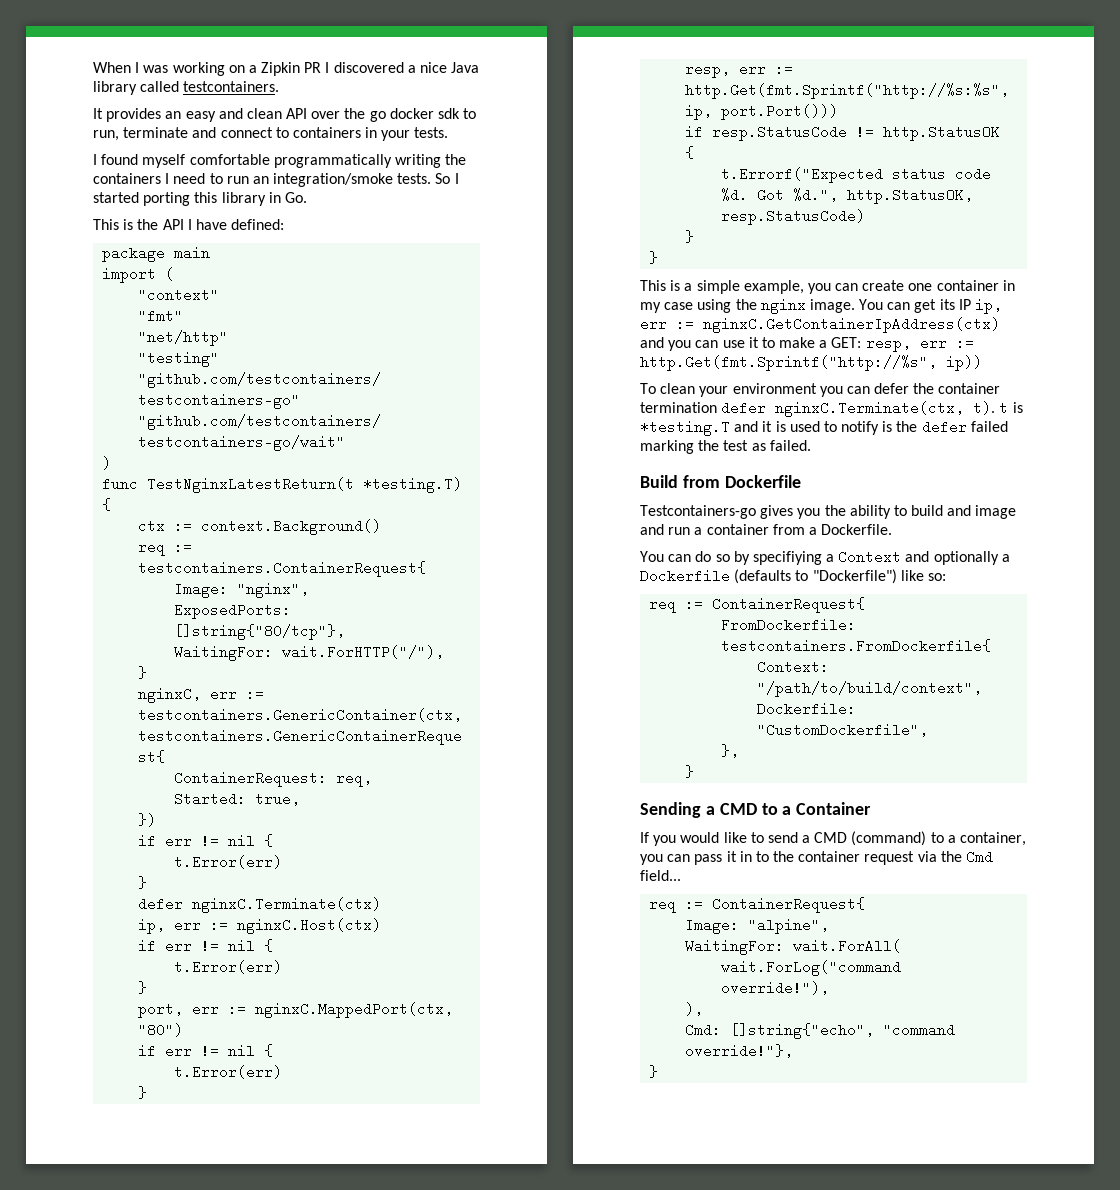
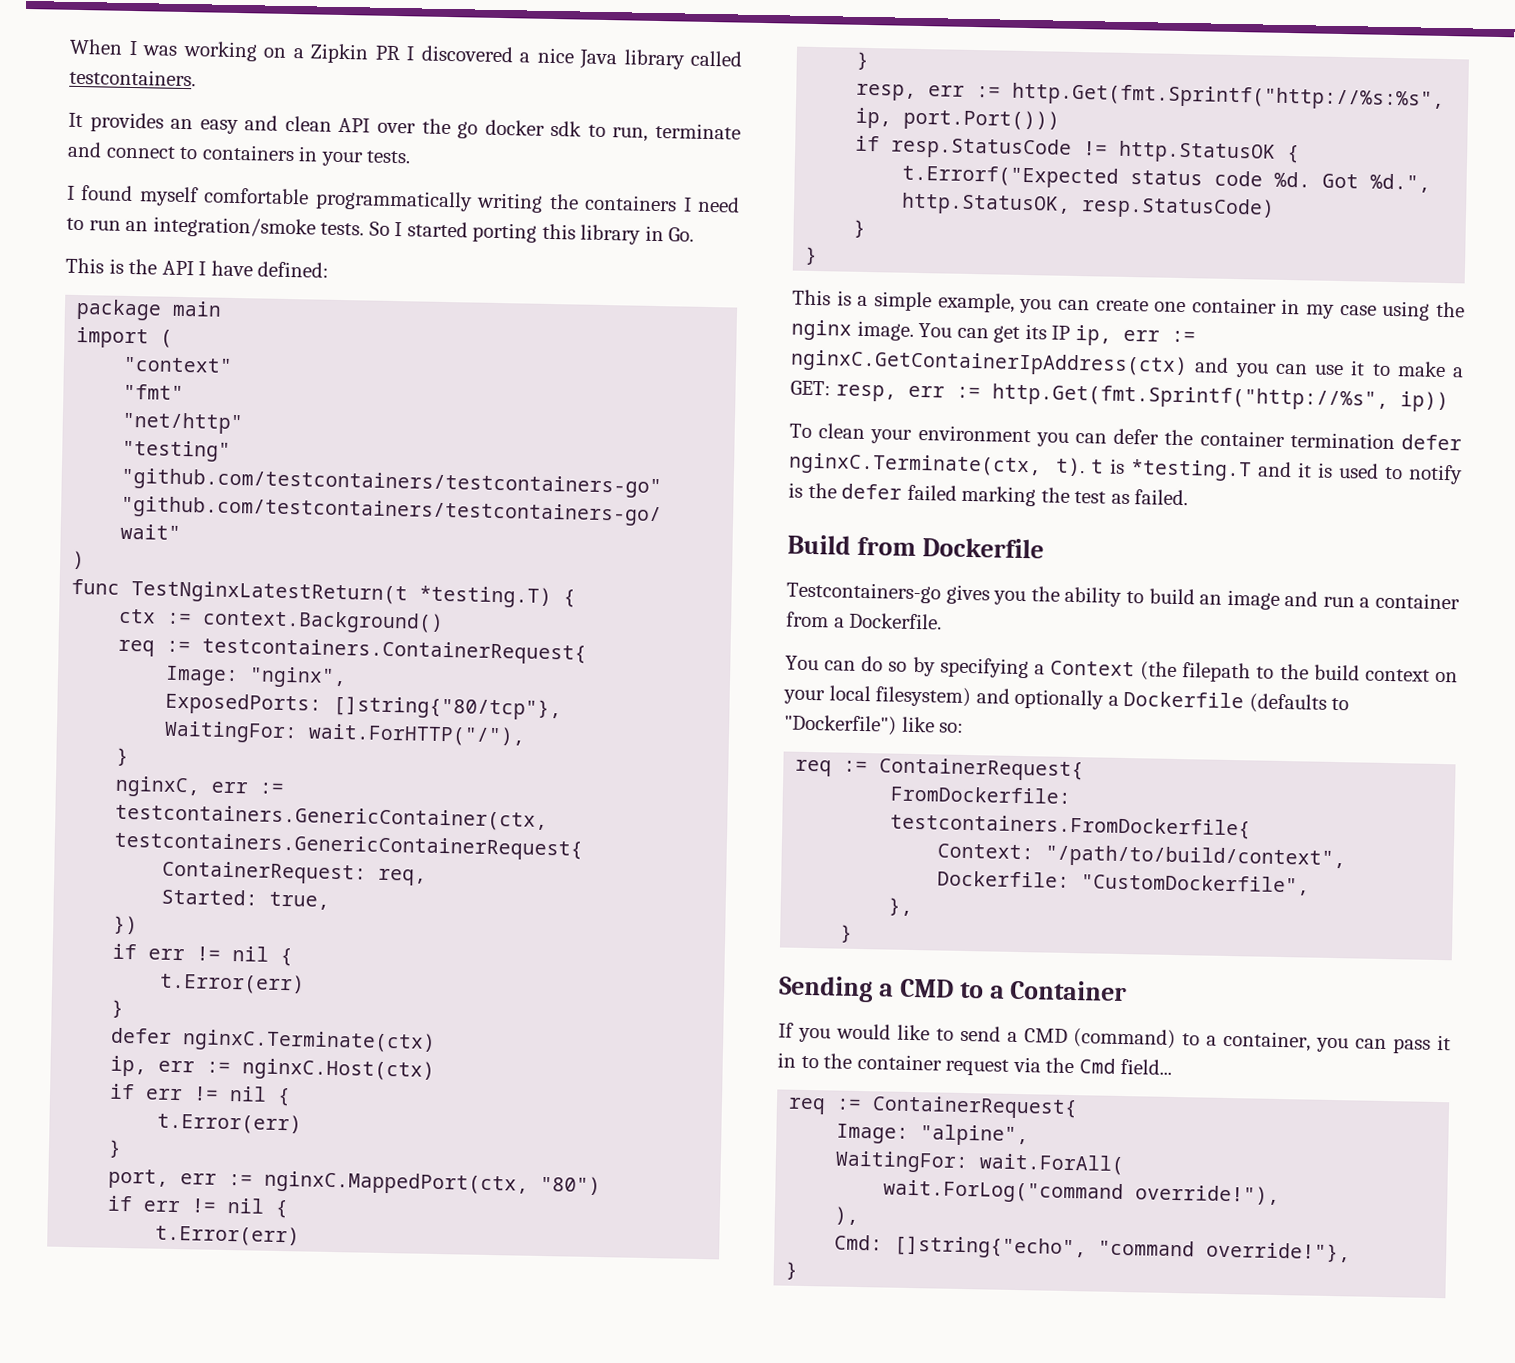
- Testcontainers-go gives you the ability to build and image and run a container from a Dockerfile.
+ Testcontainers-go gives you the ability to build an image and run a container from a Dockerfile.
- You can do so by specifiying a Context and optionally a Dockerfile (defaults to "Dockerfile") like so:
+ You can do so by specifying a Context (the filepath to the build context on your local filesystem) and optionally a Dockerfile (defaults to "Dockerfile") like so:

